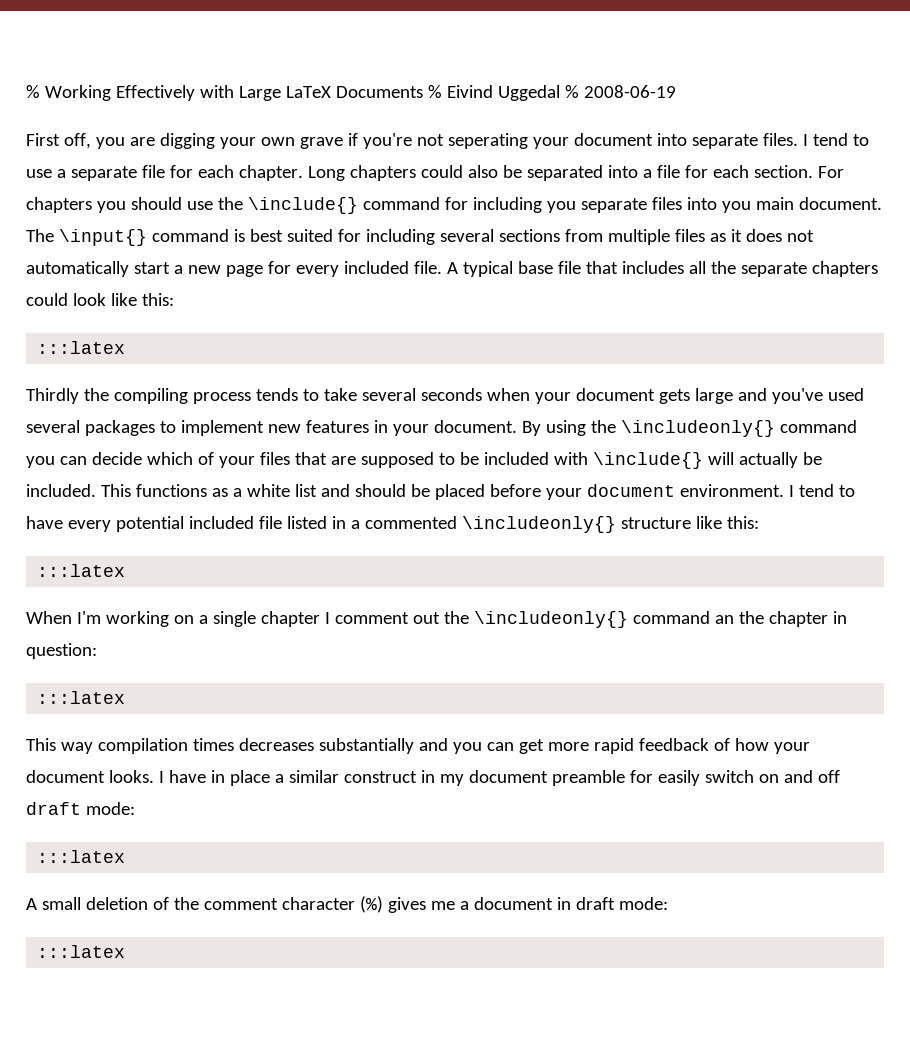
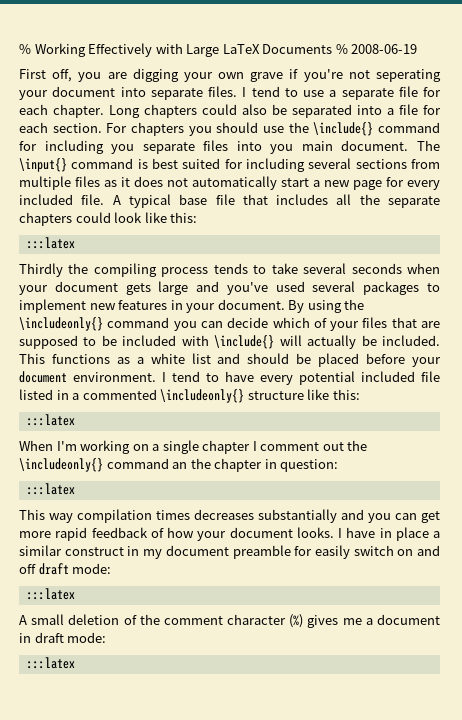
- % Working Effectively with Large LaTeX Documents % Eivind Uggedal % 2008-06-19
+ % Working Effectively with Large LaTeX Documents % 2008-06-19

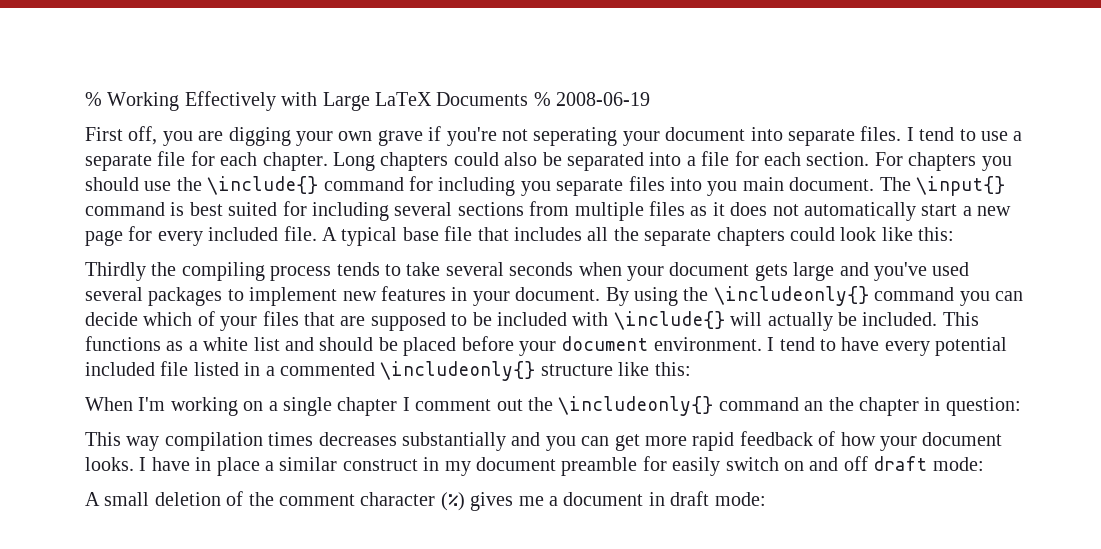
  A typical base file that includes all the separate chapters could look like this:
- :::latex
  I tend to have every potential included file listed in a commented \includeonly{} structure like this:
- :::latex
  When I'm working on a single chapter I comment out the \includeonly{} command an the chapter in question:
- :::latex
  I have in place a similar construct in my document preamble for easily switch on and off draft mode:
- :::latex
  A small deletion of the comment character (%) gives me a document in draft mode:
- :::latex

